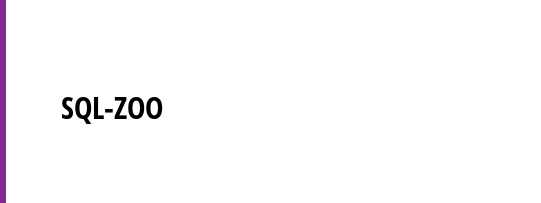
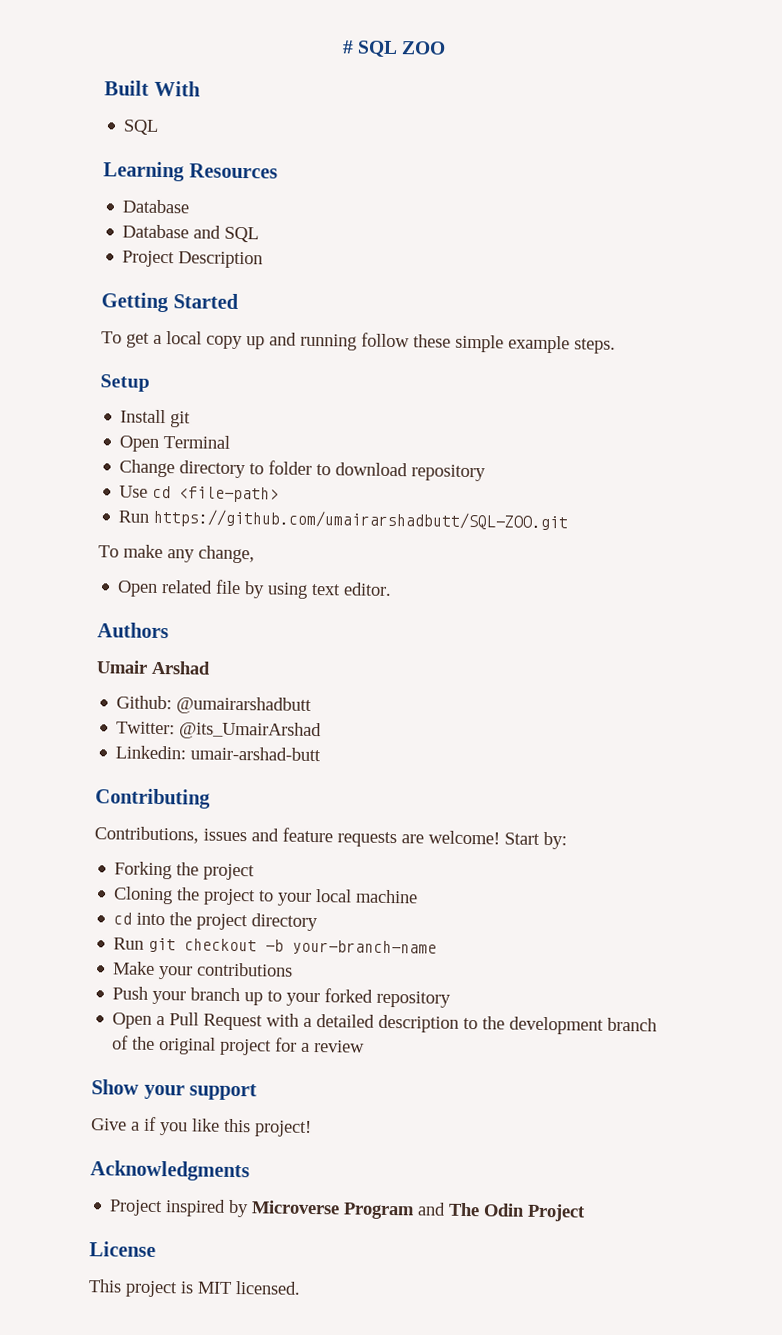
- SQL-ZOO
+ # SQL ZOO
+ Built With
+ SQL
+ Learning Resources
+ Database
+ Database and SQL
+ Project Description
+ Getting Started
+ To get a local copy up and running follow these simple example steps.
+ Setup
+ Install git
+ Open Terminal
+ Change directory to folder to download repository
+ Use cd <file-path>
+ Run https://github.com/umairarshadbutt/SQL-ZOO.git
+ To make any change,
+ Open related file by using text editor.
+ Authors
+ Umair Arshad
+ Github: @umairarshadbutt
+ Twitter: @its_UmairArshad
+ Linkedin: umair-arshad-butt
+ Contributing
+ Contributions, issues and feature requests are welcome! Start by:
+ Forking the project
+ Cloning the project to your local machine
+ cd into the project directory
+ Run git checkout -b your-branch-name
+ Make your contributions
+ Push your branch up to your forked repository
+ Open a Pull Request with a detailed description to the development branch of the original project for a review
+ Show your support
+ Give a if you like this project!
+ Acknowledgments
+ Project inspired by Microverse Program and The Odin Project
+ License
+ This project is MIT licensed.

